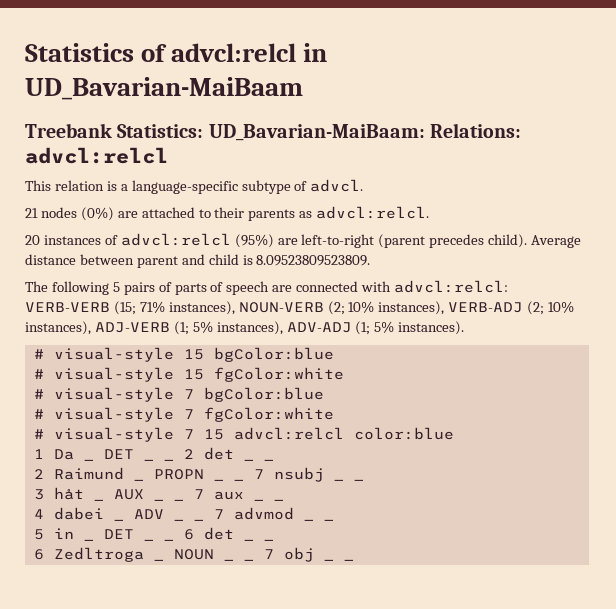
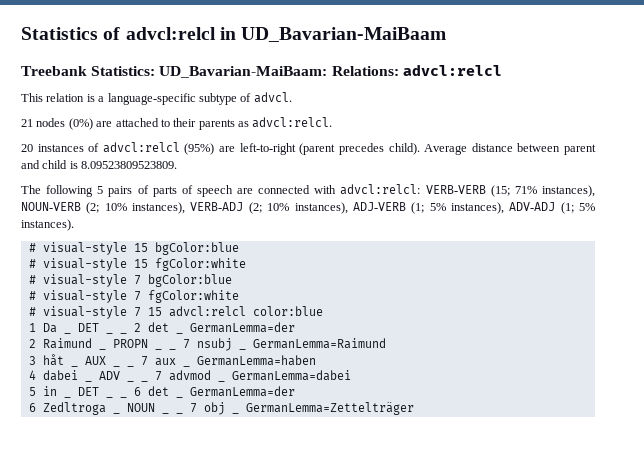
- 1 Da _ DET _ _ 2 det _ _
+ 1 Da _ DET _ _ 2 det _ GermanLemma=der
- 2 Raimund _ PROPN _ _ 7 nsubj _ _
+ 2 Raimund _ PROPN _ _ 7 nsubj _ GermanLemma=Raimund
- 3 håt _ AUX _ _ 7 aux _ _
+ 3 håt _ AUX _ _ 7 aux _ GermanLemma=haben
- 4 dabei _ ADV _ _ 7 advmod _ _
+ 4 dabei _ ADV _ _ 7 advmod _ GermanLemma=dabei
- 5 in _ DET _ _ 6 det _ _
+ 5 in _ DET _ _ 6 det _ GermanLemma=der
- 6 Zedltroga _ NOUN _ _ 7 obj _ _
+ 6 Zedltroga _ NOUN _ _ 7 obj _ GermanLemma=Zettelträger

